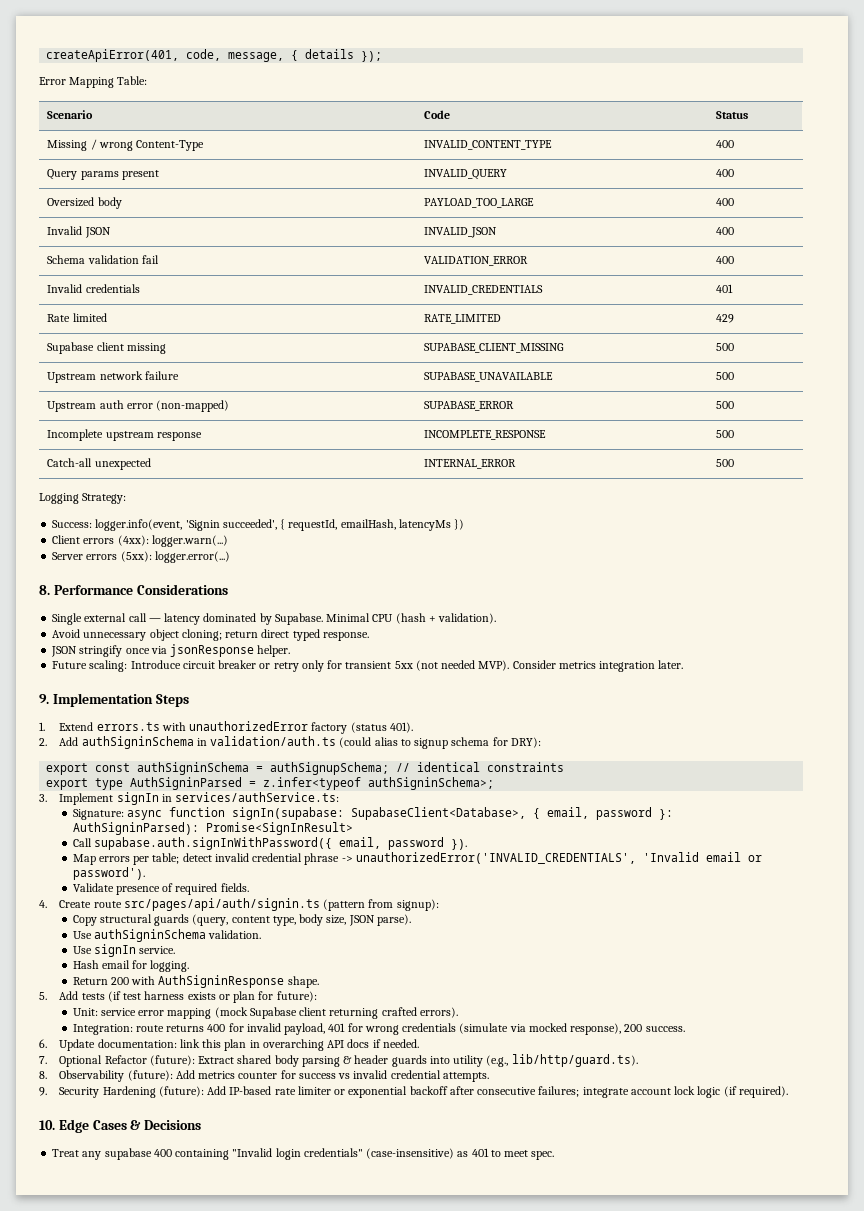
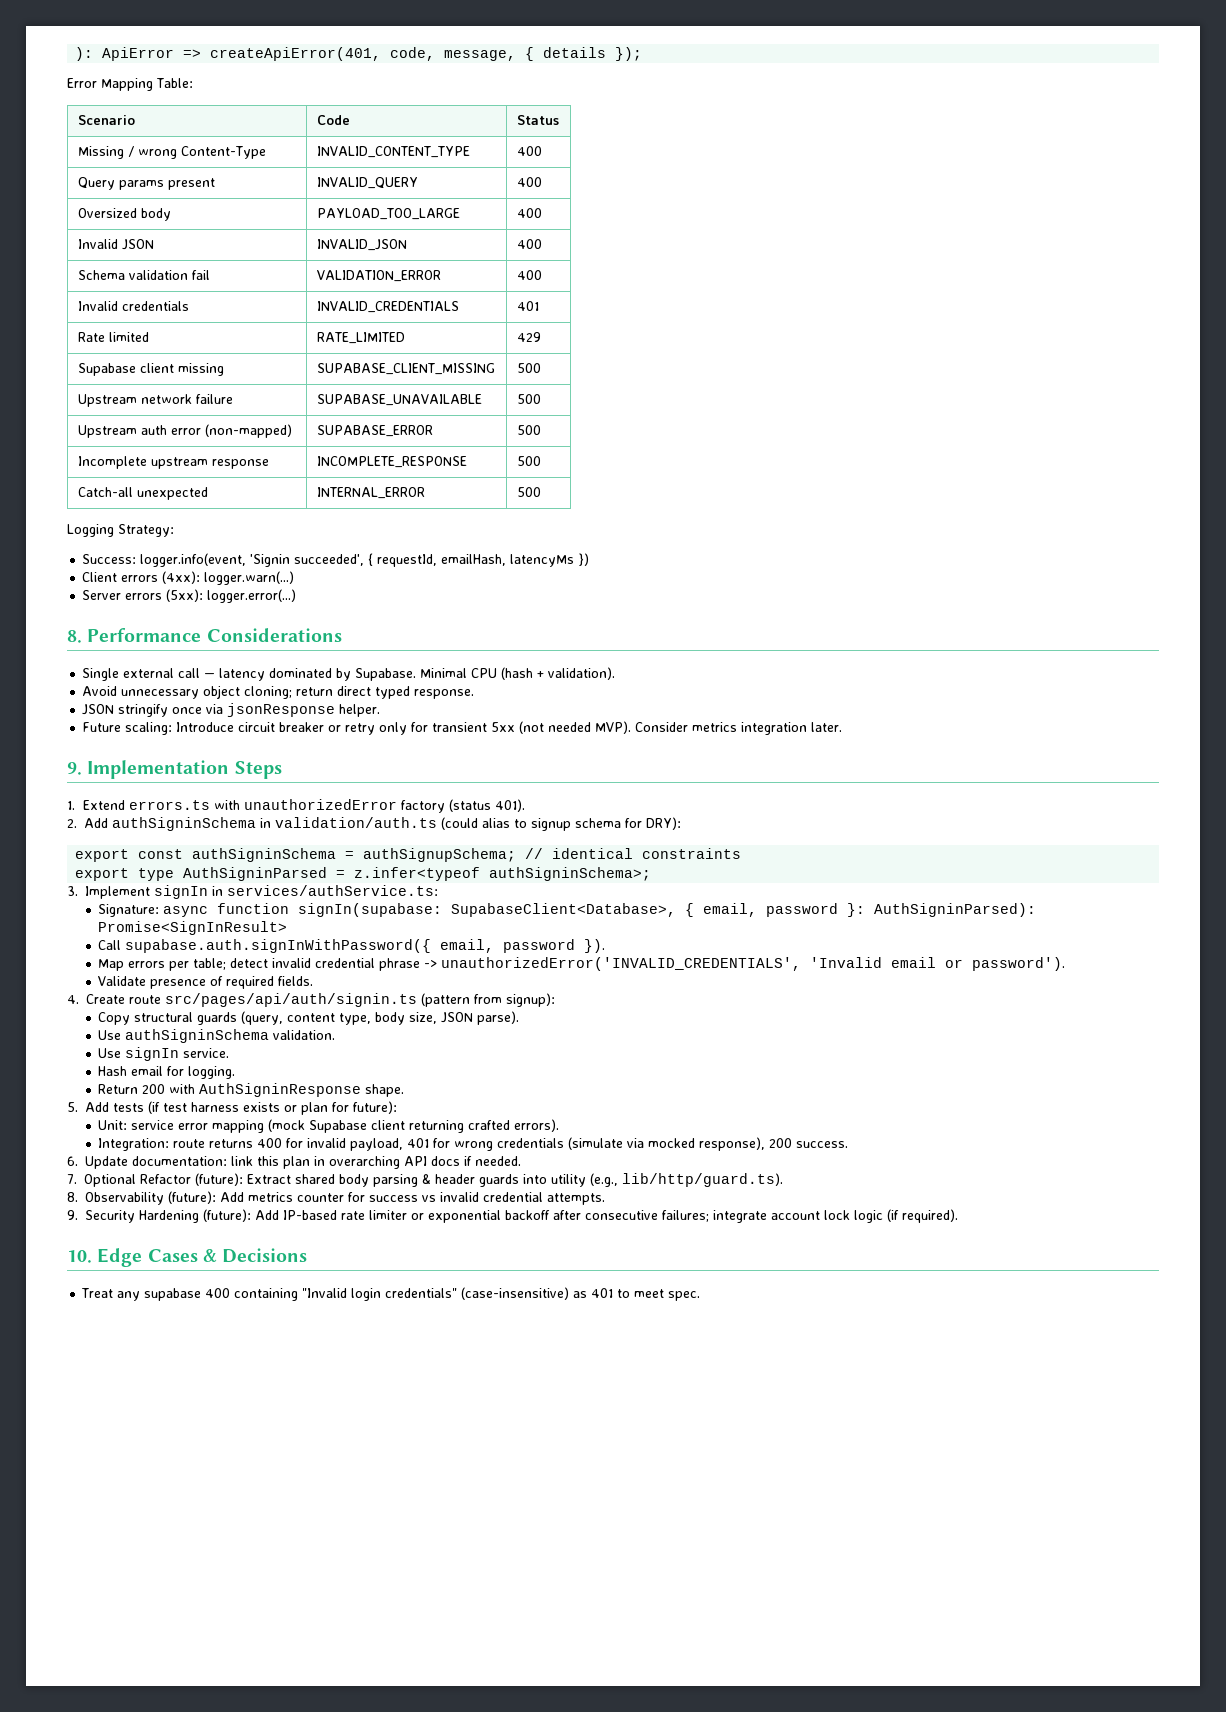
- createApiError(401, code, message, { details });
+ ): ApiError => createApiError(401, code, message, { details });

